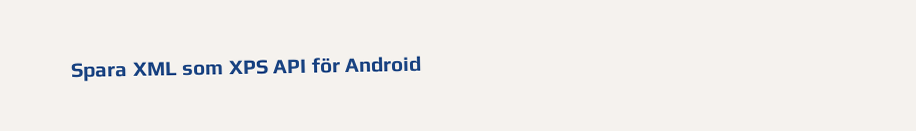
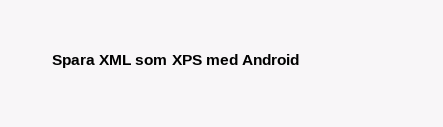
- Spara XML som XPS API för Android
+ Spara XML som XPS med Android

